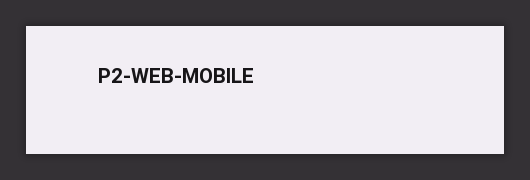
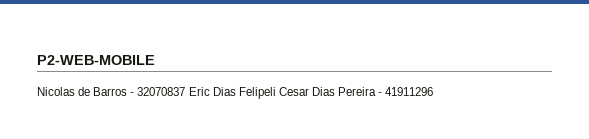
+ Nicolas de Barros - 32070837 Eric Dias Felipeli Cesar Dias Pereira - 41911296

